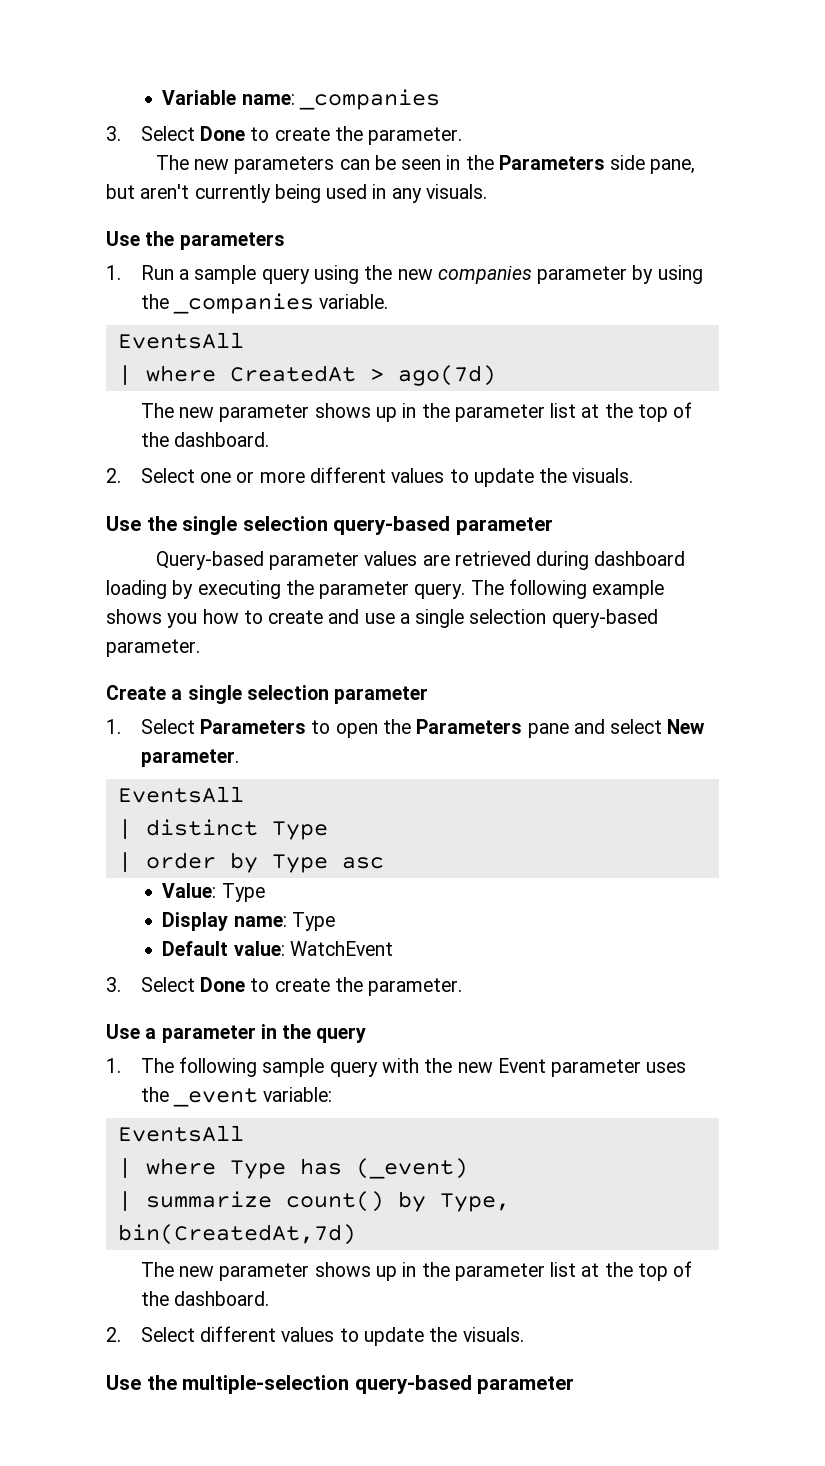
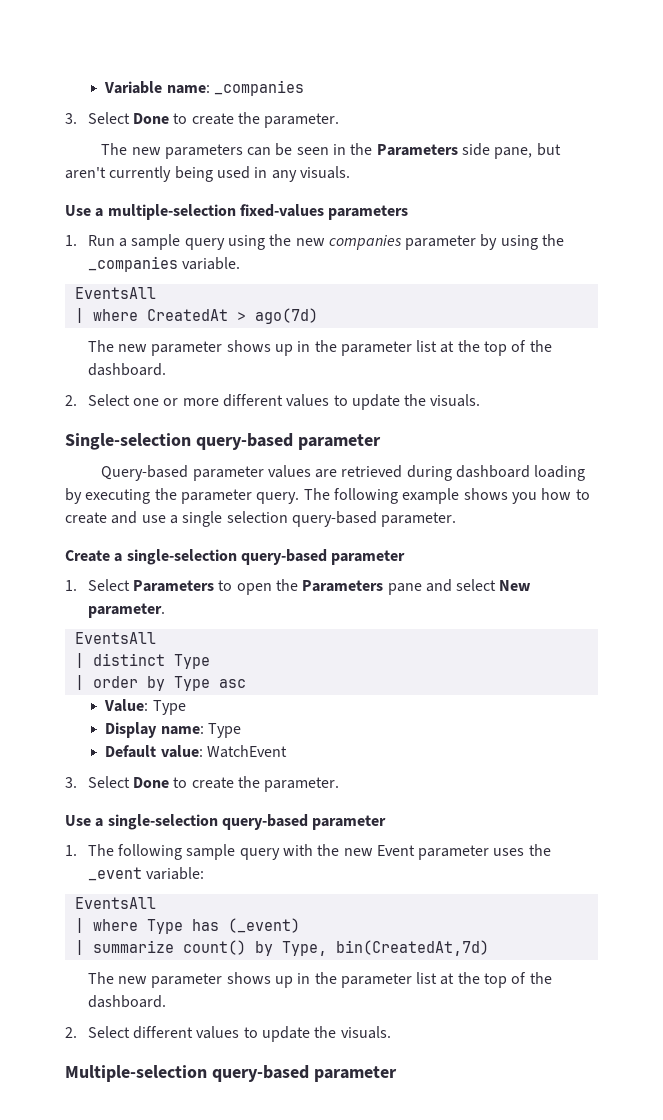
- Use the parameters
+ Use a multiple-selection fixed-values parameters
- Use the single selection query-based parameter
+ Single-selection query-based parameter
- Create a single selection parameter
+ Create a single-selection query-based parameter
- Use a parameter in the query
+ Use a single-selection query-based parameter
- Use the multiple-selection query-based parameter
+ Multiple-selection query-based parameter

